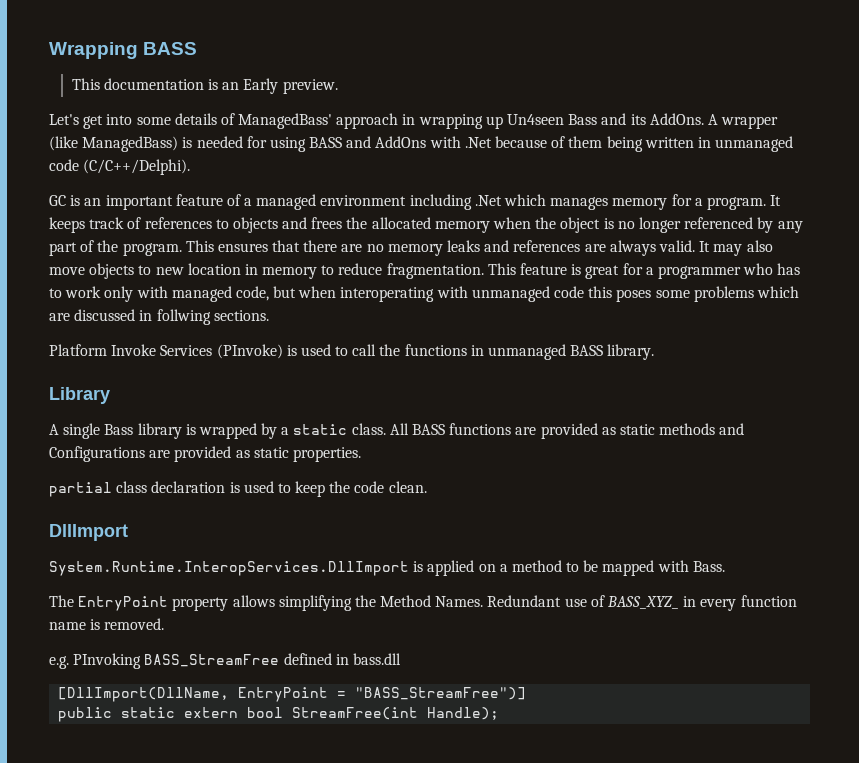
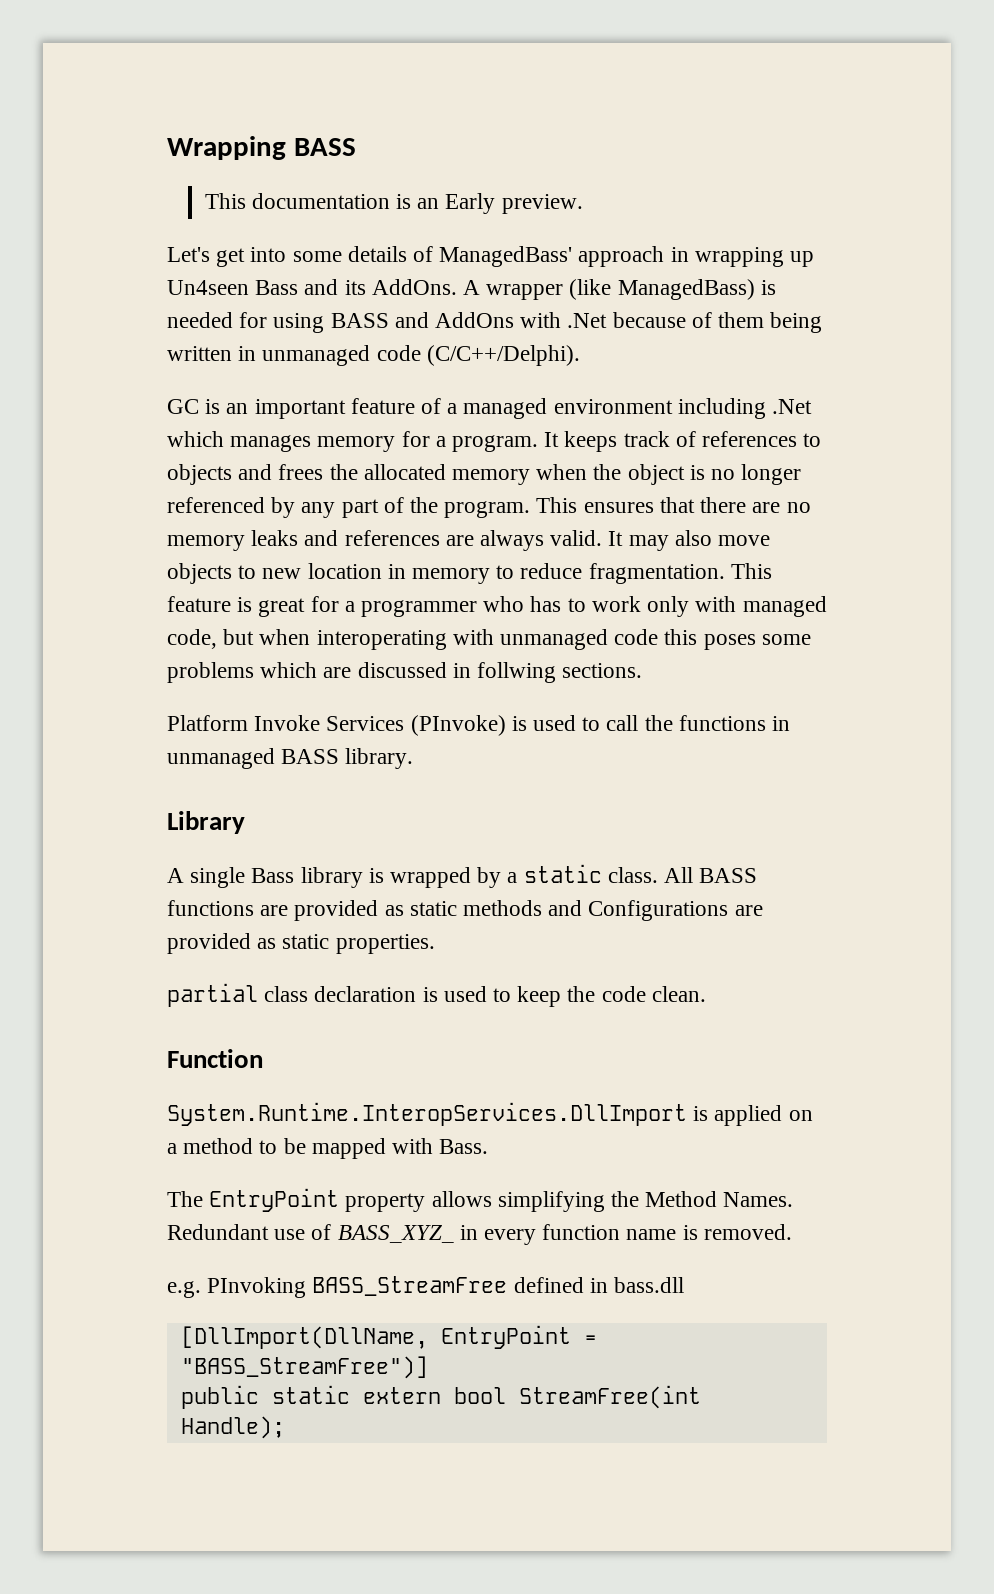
- DllImport
+ Function

